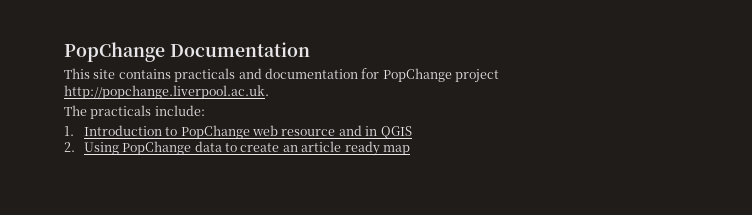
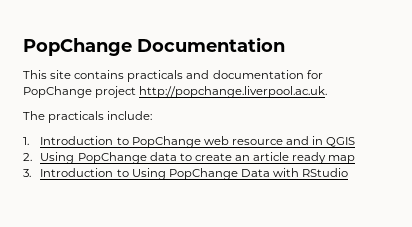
+ 3. Introduction to Using PopChange Data with RStudio

